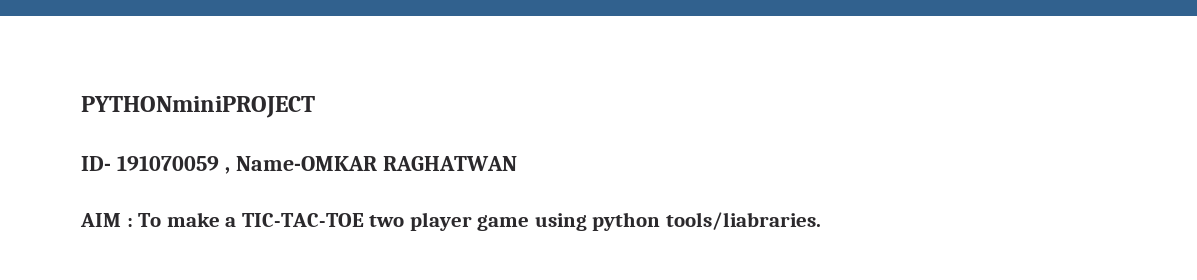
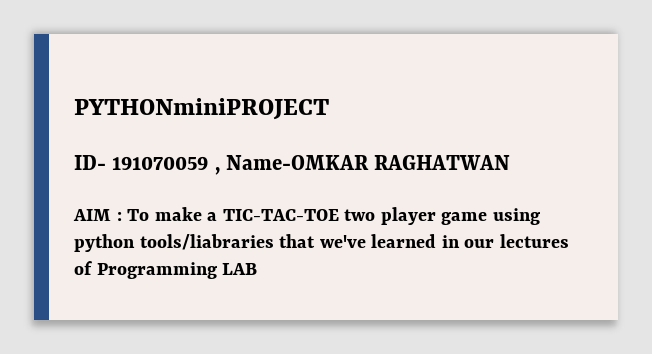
- AIM : To make a TIC-TAC-TOE two player game using python tools/liabraries.
+ AIM : To make a TIC-TAC-TOE two player game using python tools/liabraries that we've learned in our lectures of Programming LAB

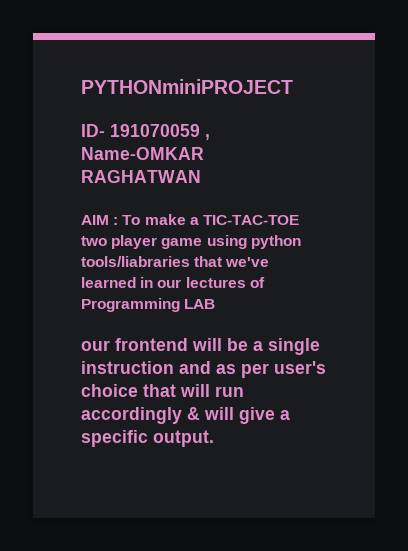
+ our frontend will be a single instruction and as per user's choice that will run accordingly & will give a specific output.

